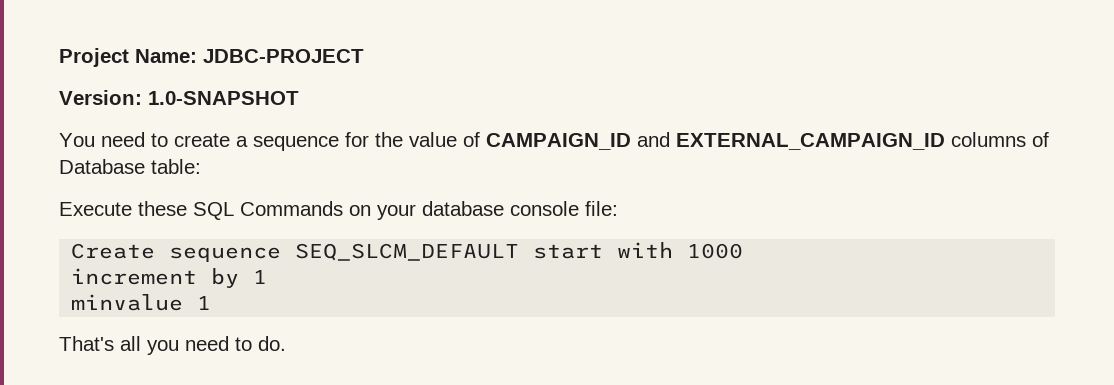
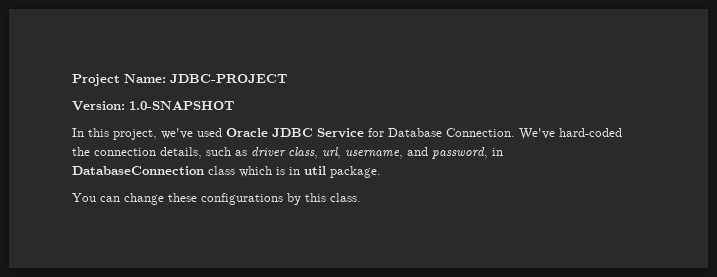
- You need to create a sequence for the value of CAMPAIGN_ID and EXTERNAL_CAMPAIGN_ID columns of Database table:
- Execute these SQL Commands on your database console file:
- Create sequence SEQ_SLCM_DEFAULT start with 1000
- increment by 1
- minvalue 1
- That's all you need to do.
+ In this project, we've used Oracle JDBC Service for Database Connection. We've hard-coded the connection details, such as driver class, url, username, and password, in DatabaseConnection class which is in util package.
+ You can change these configurations by this class.

